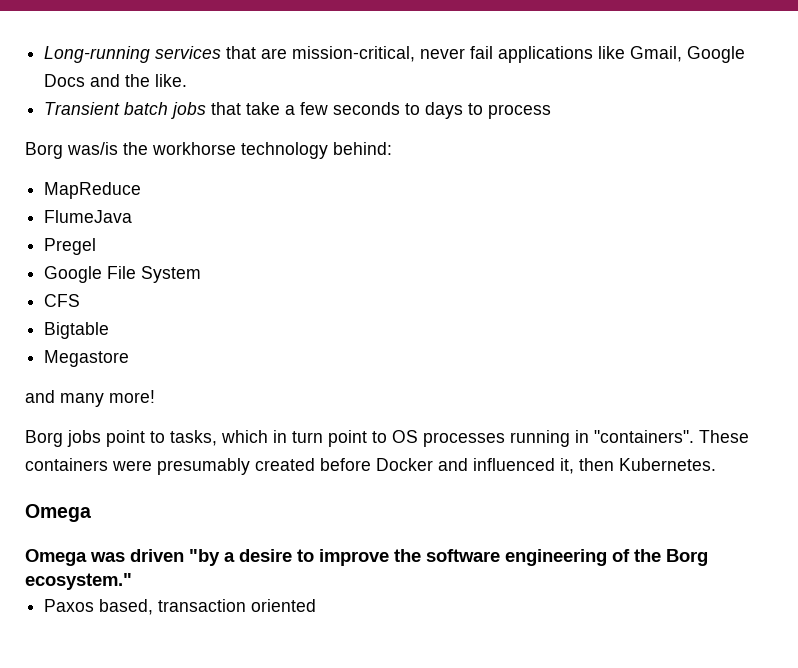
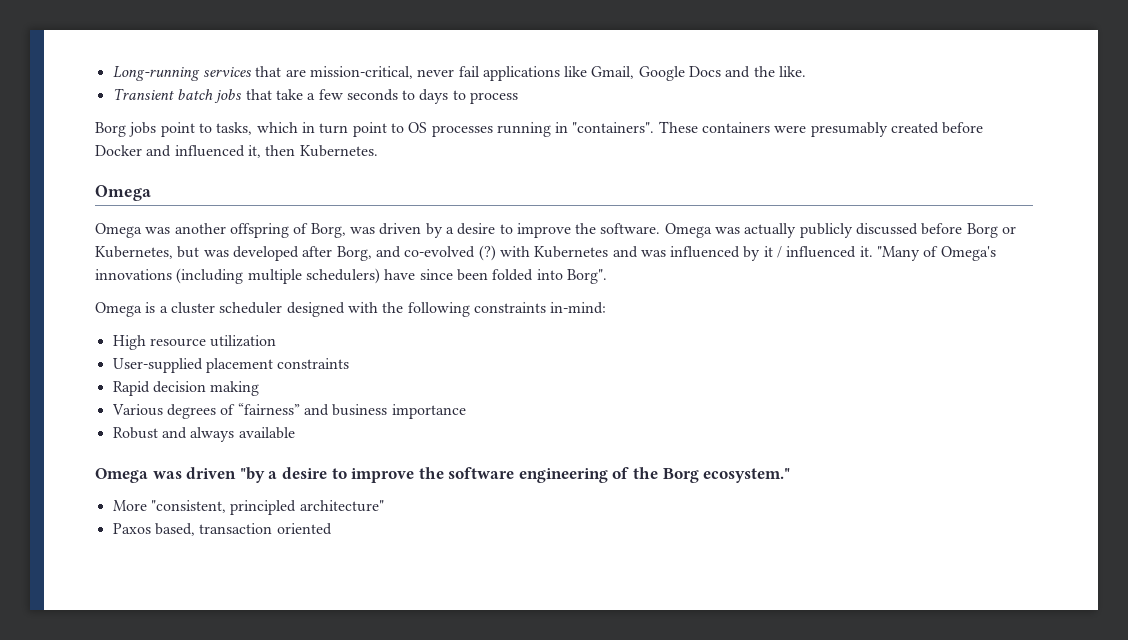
- Borg was/is the workhorse technology behind:
- MapReduce
- FlumeJava
- Pregel
- Google File System
- CFS
- Bigtable
- Megastore
- and many more!
+ Omega was another offspring of Borg, was driven by a desire to improve the software. Omega was actually publicly discussed before Borg or Kubernetes, but was developed after Borg, and co-evolved (?) with Kubernetes and was influenced by it / influenced it. "Many of Omega's innovations (including multiple schedulers) have since been folded into Borg".
+ Omega is a cluster scheduler designed with the following constraints in-mind:
+ High resource utilization
+ User-supplied placement constraints
+ Rapid decision making
+ Various degrees of “fairness” and business importance
+ Robust and always available
+ More "consistent, principled architecture"

